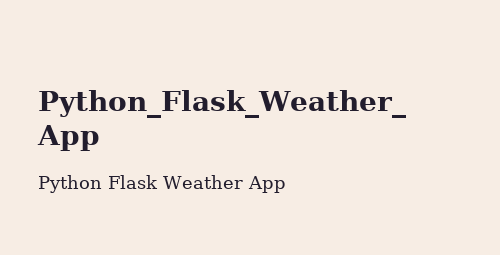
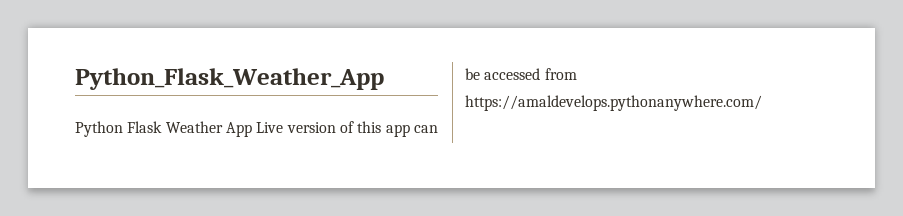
- Python Flask Weather App
+ Python Flask Weather App Live version of this app can be accessed from https://amaldevelops.pythonanywhere.com/

